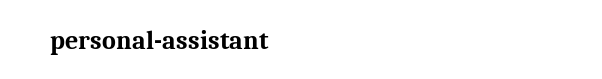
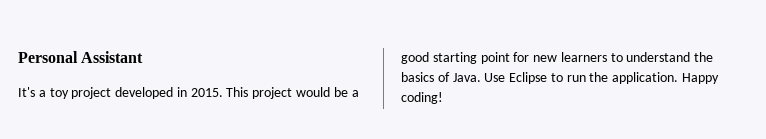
- personal-assistant
+ Personal Assistant
+ It's a toy project developed in 2015. This project would be a good starting point for new learners to understand the basics of Java. Use Eclipse to run the application. Happy coding!

